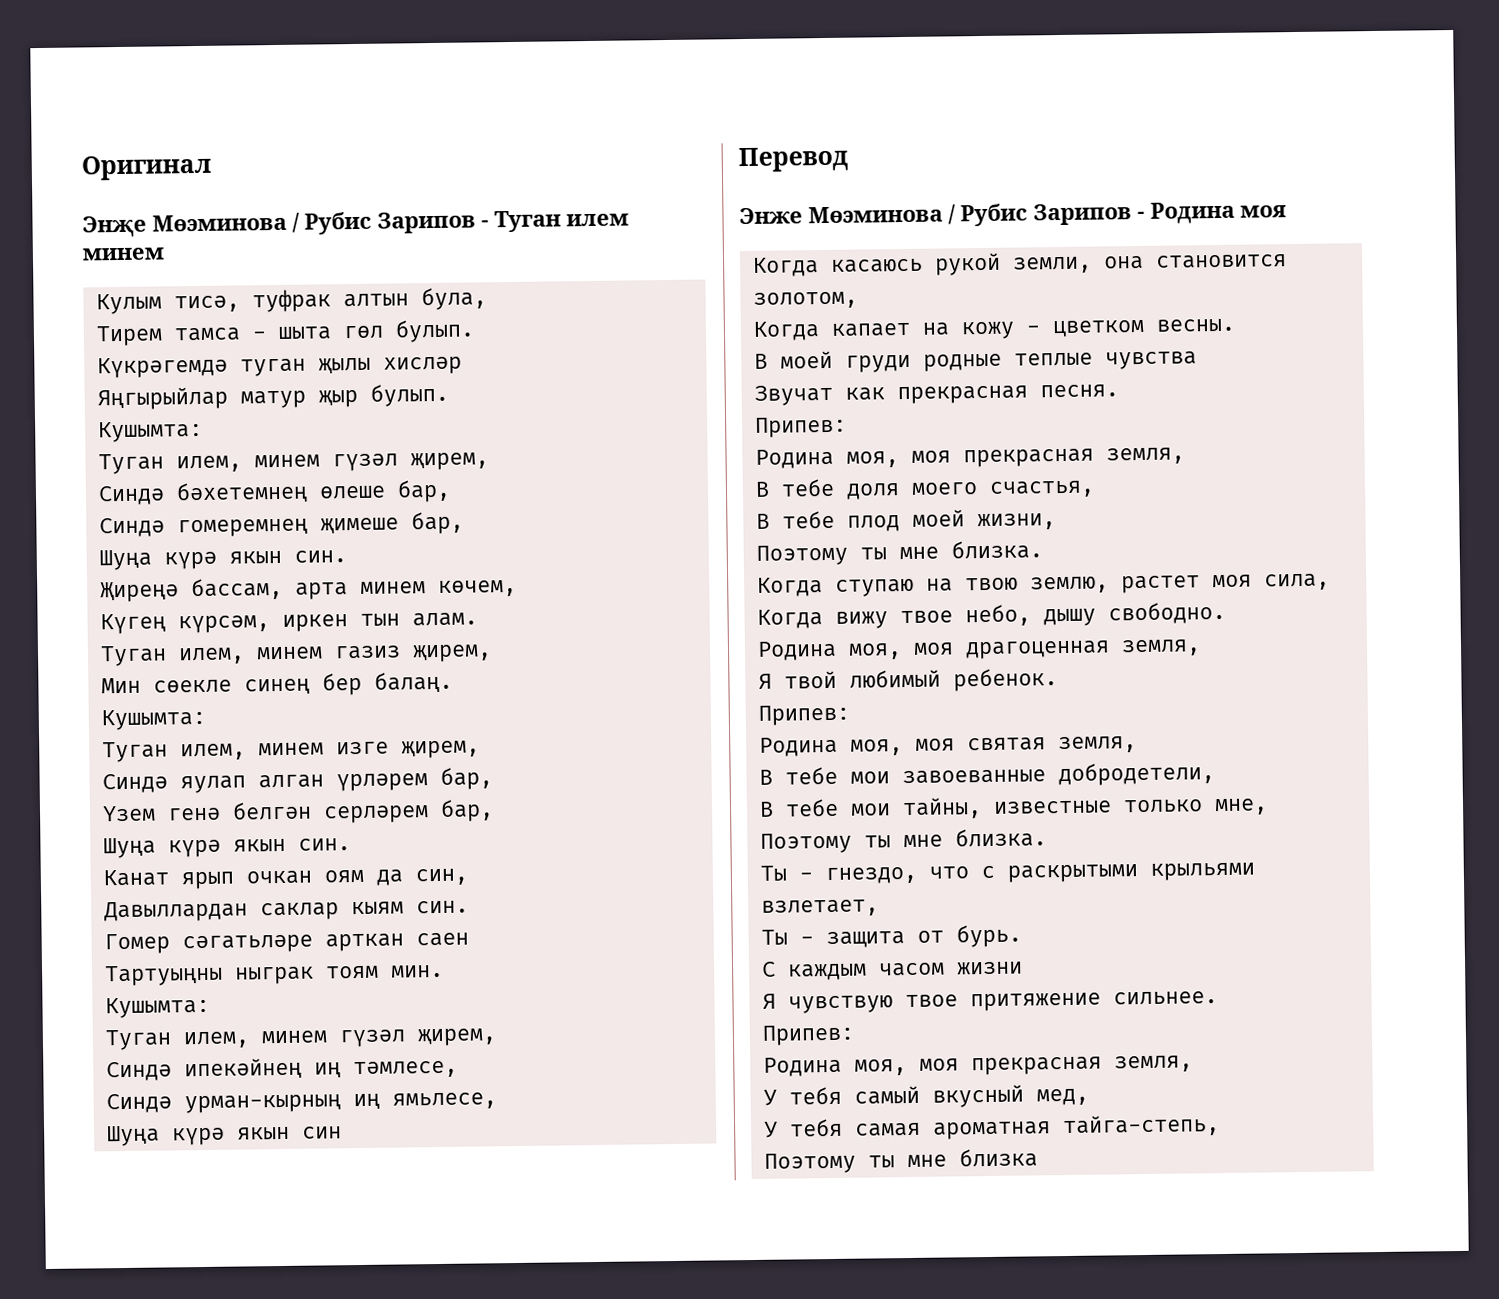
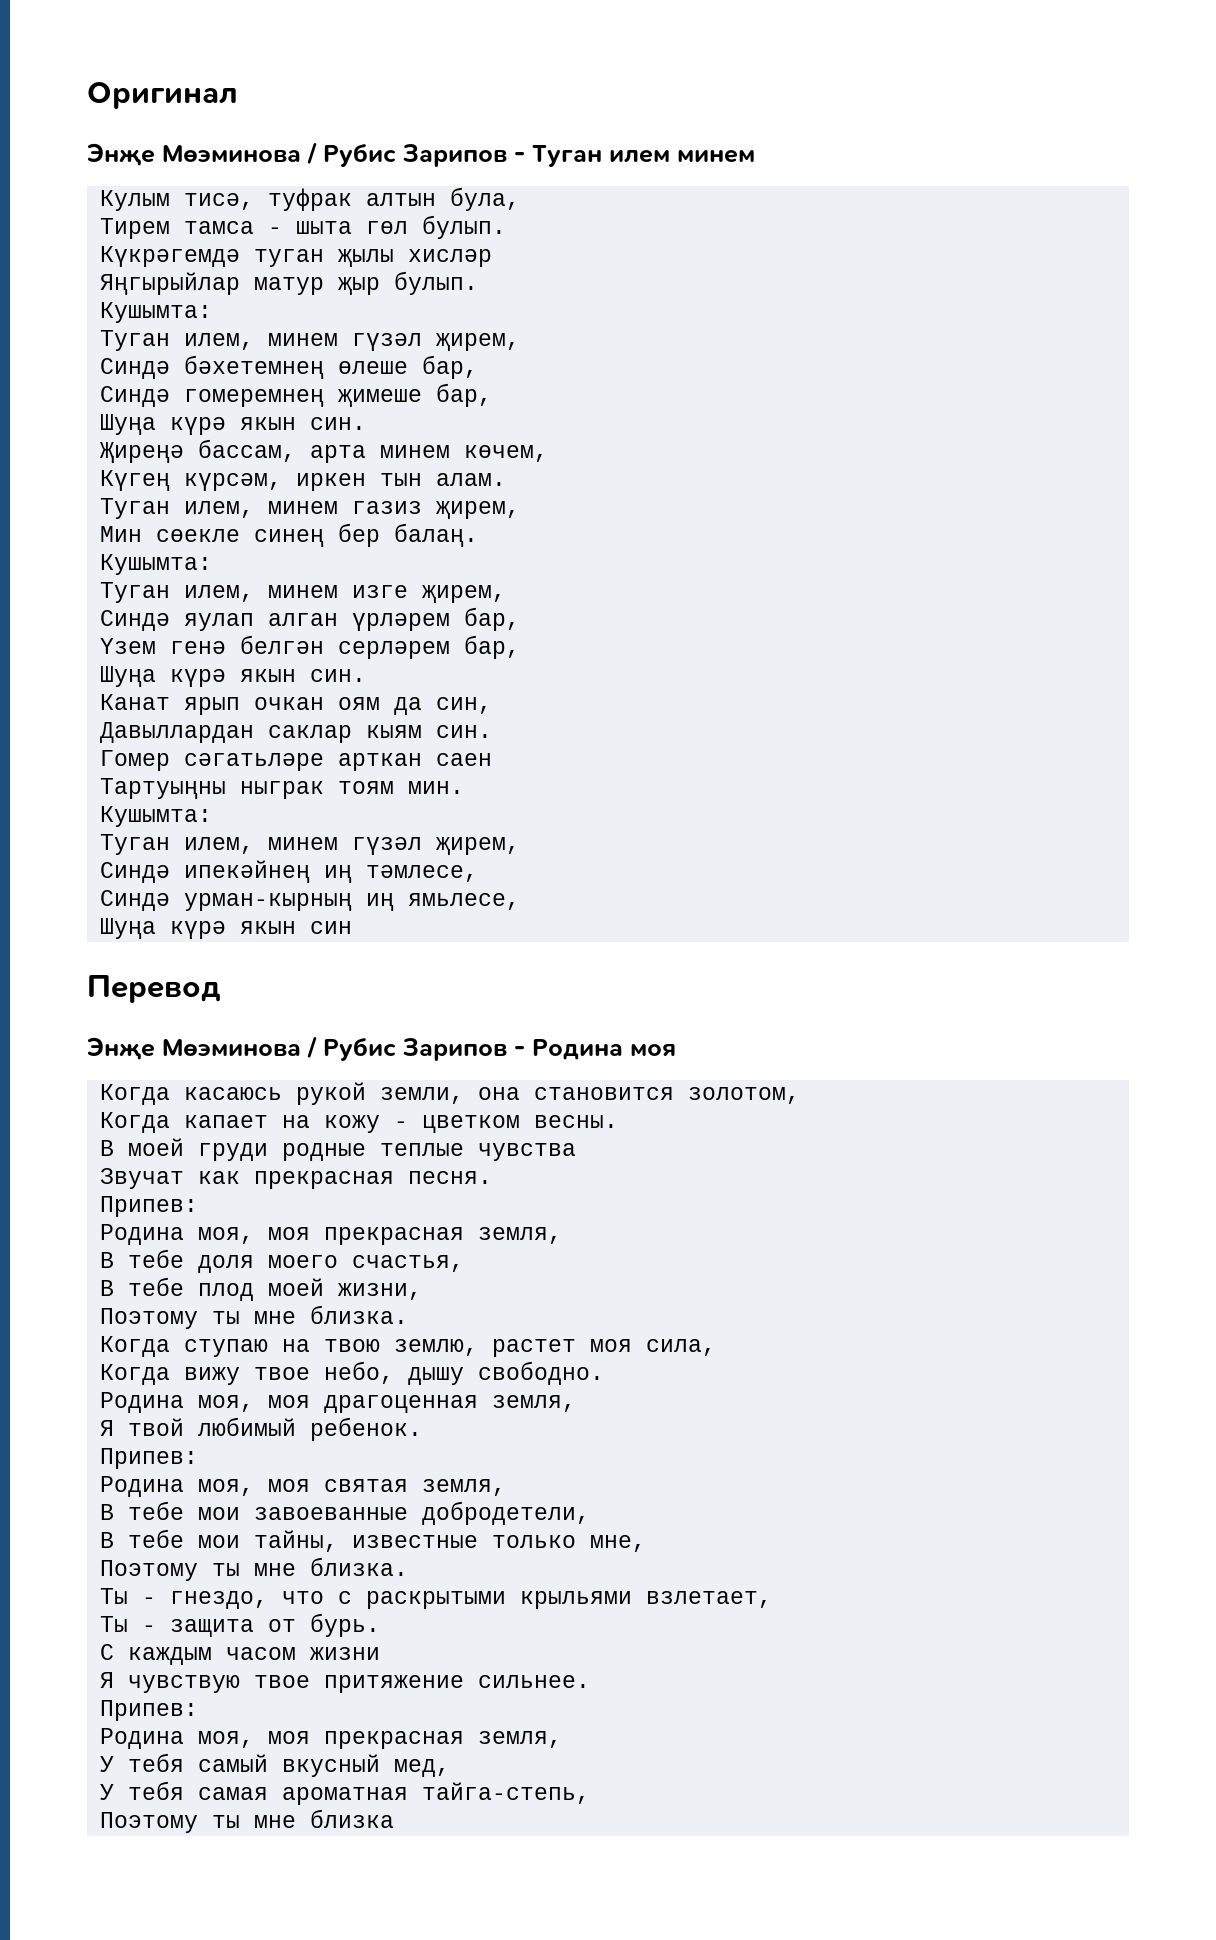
- Энже Мөэминова / Рубис Зарипов - Родина моя
+ Энҗе Мөэминова / Рубис Зарипов - Родина моя

